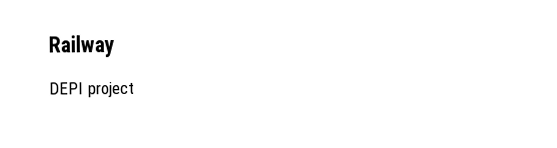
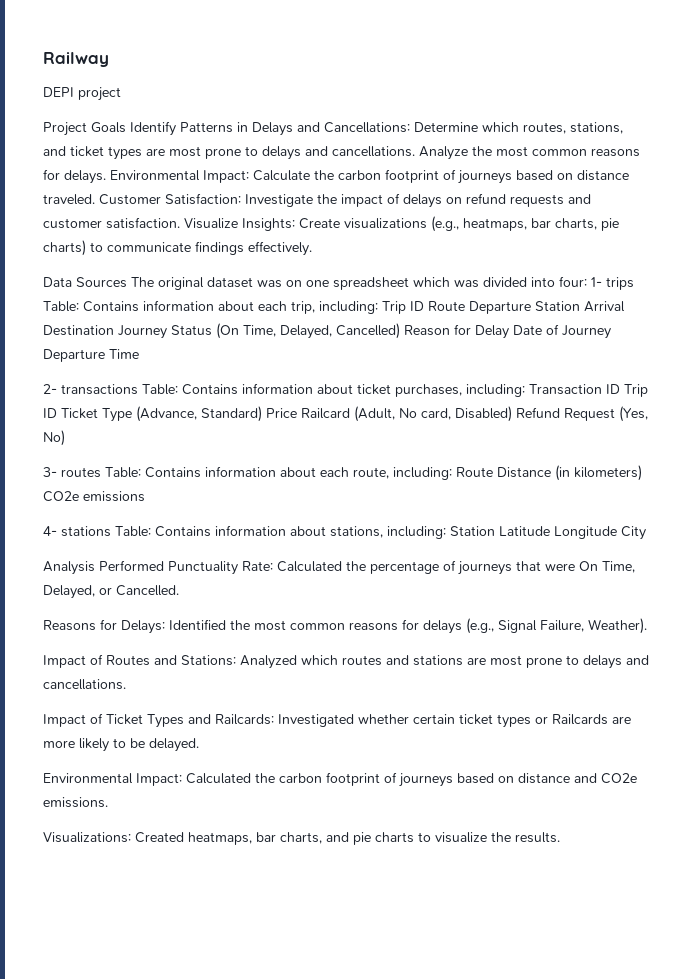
+ Project Goals Identify Patterns in Delays and Cancellations: Determine which routes, stations, and ticket types are most prone to delays and cancellations. Analyze the most common reasons for delays. Environmental Impact: Calculate the carbon footprint of journeys based on distance traveled. Customer Satisfaction: Investigate the impact of delays on refund requests and customer satisfaction. Visualize Insights: Create visualizations (e.g., heatmaps, bar charts, pie charts) to communicate findings effectively.
+ Data Sources The original dataset was on one spreadsheet which was divided into four: 1- trips Table: Contains information about each trip, including: Trip ID Route Departure Station Arrival Destination Journey Status (On Time, Delayed, Cancelled) Reason for Delay Date of Journey Departure Time
+ 2- transactions Table: Contains information about ticket purchases, including: Transaction ID Trip ID Ticket Type (Advance, Standard) Price Railcard (Adult, No card, Disabled) Refund Request (Yes, No)
+ 3- routes Table: Contains information about each route, including: Route Distance (in kilometers) CO2e emissions
+ 4- stations Table: Contains information about stations, including: Station Latitude Longitude City
+ Analysis Performed Punctuality Rate: Calculated the percentage of journeys that were On Time, Delayed, or Cancelled.
+ Reasons for Delays: Identified the most common reasons for delays (e.g., Signal Failure, Weather).
+ Impact of Routes and Stations: Analyzed which routes and stations are most prone to delays and cancellations.
+ Impact of Ticket Types and Railcards: Investigated whether certain ticket types or Railcards are more likely to be delayed.
+ Environmental Impact: Calculated the carbon footprint of journeys based on distance and CO2e emissions.
+ Visualizations: Created heatmaps, bar charts, and pie charts to visualize the results.

